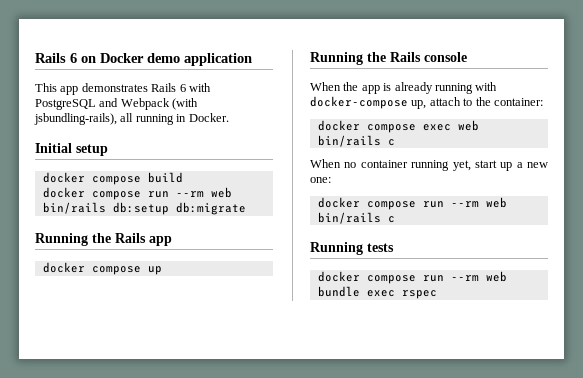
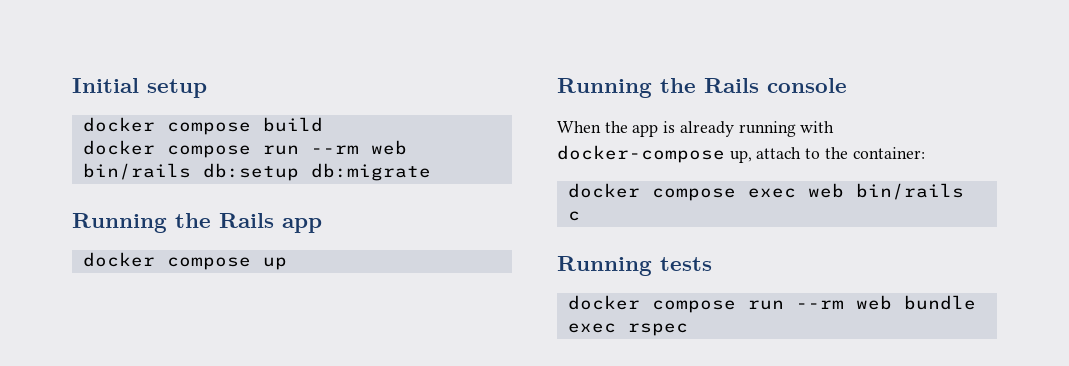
- Rails 6 on Docker demo application
- This app demonstrates Rails 6 with PostgreSQL and Webpack (with jsbundling-rails), all running in Docker.
- When no container running yet, start up a new one:
- docker compose run --rm web bin/rails c

